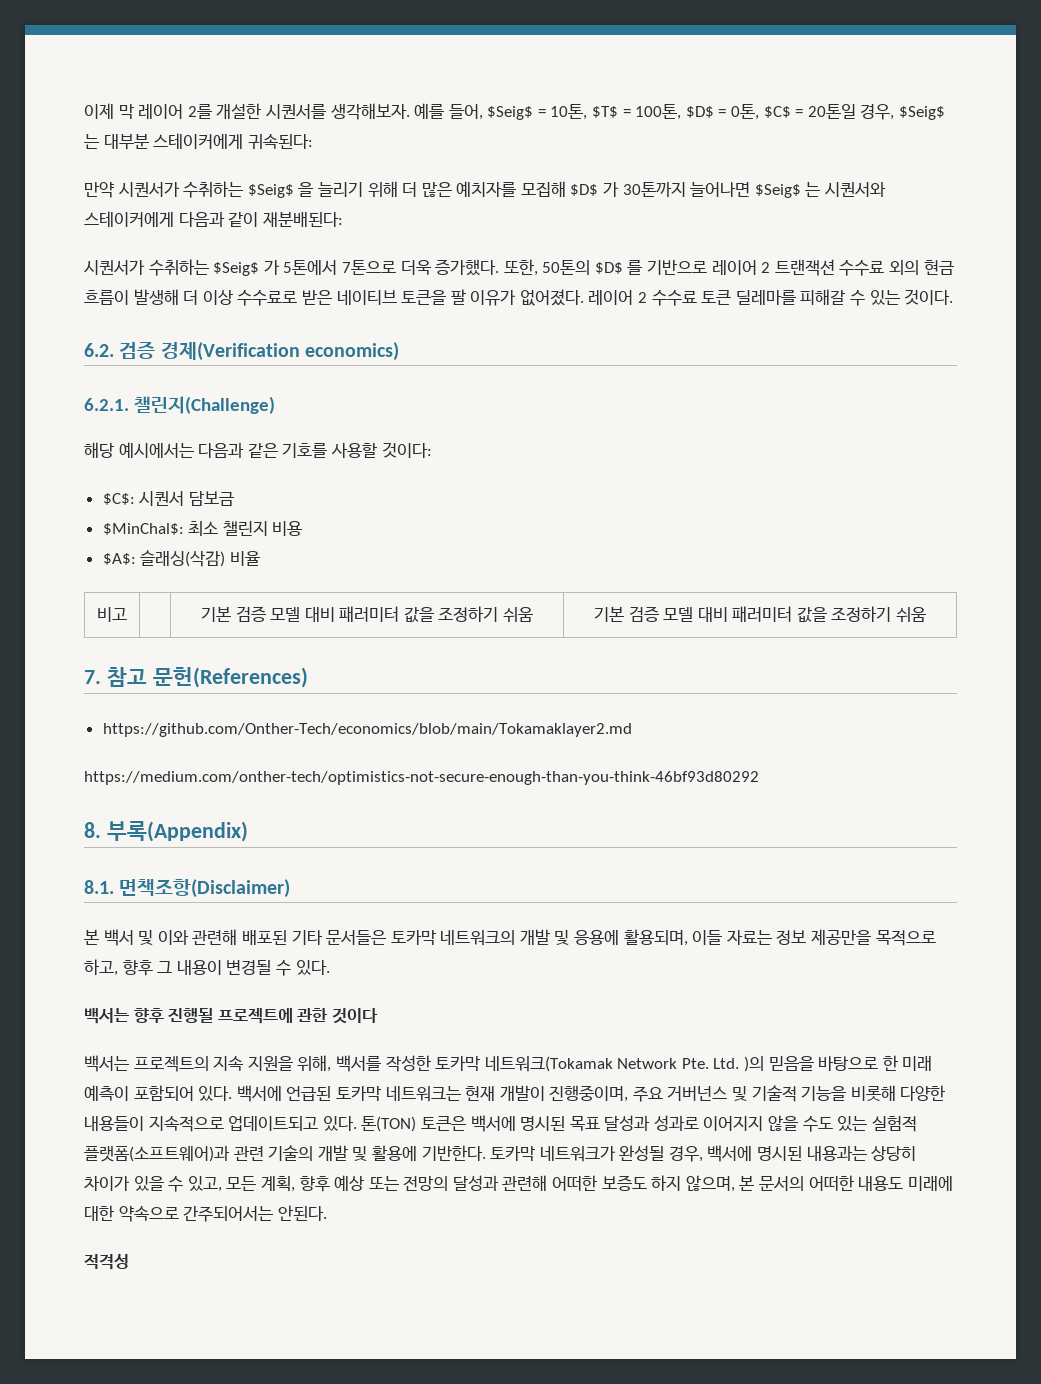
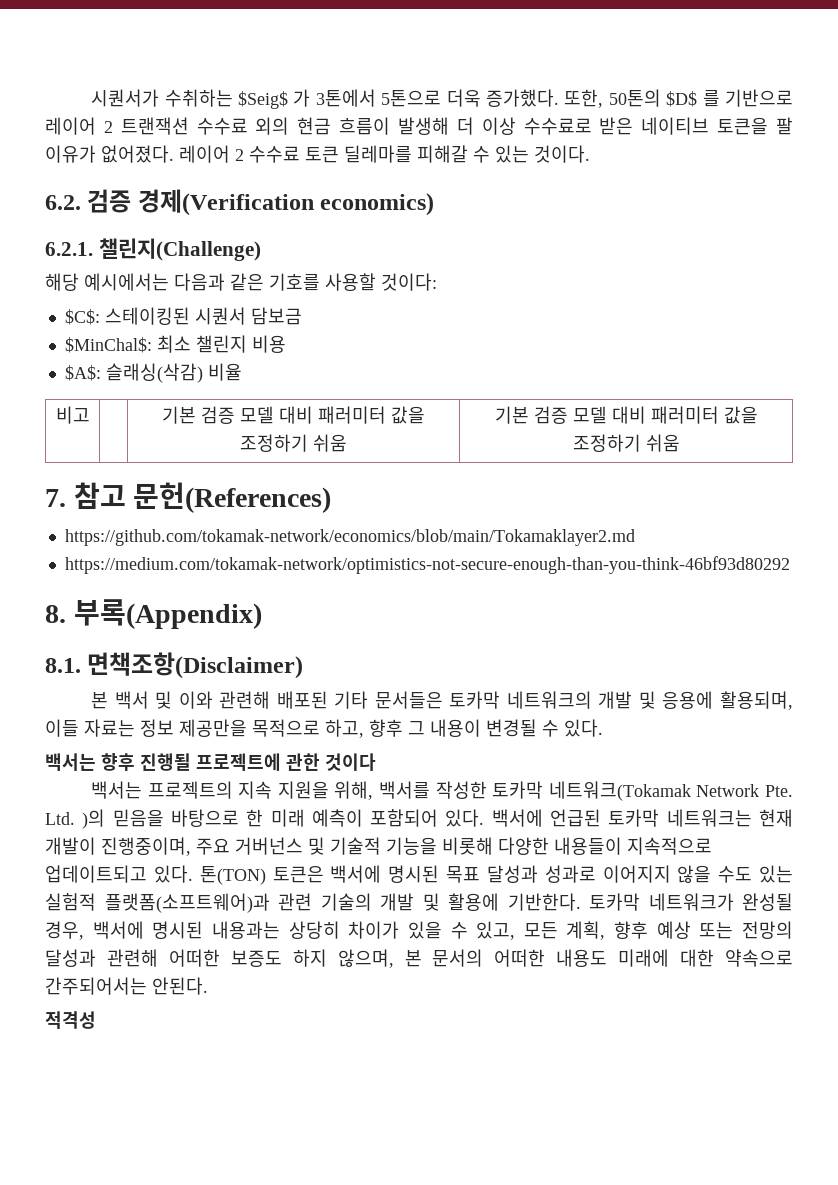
- 이제 막 레이어 2를 개설한 시퀀서를 생각해보자. 예를 들어, $Seig$ = 10톤, $T$ = 100톤, $D$ = 0톤, $C$ = 20톤일 경우, $Seig$ 는 대부분 스테이커에게 귀속된다:
- 만약 시퀀서가 수취하는 $Seig$ 을 늘리기 위해 더 많은 예치자를 모집해 $D$ 가 30톤까지 늘어나면 $Seig$ 는 시퀀서와 스테이커에게 다음과 같이 재분배된다:
- 시퀀서가 수취하는 $Seig$ 가 5톤에서 7톤으로 더욱 증가했다.
+ 시퀀서가 수취하는 $Seig$ 가 3톤에서 5톤으로 더욱 증가했다.
- $C$: 시퀀서 담보금
+ $C$: 스테이킹된 시퀀서 담보금
- https://github.com/Onther-Tech/economics/blob/main/Tokamaklayer2.md
- https://medium.com/onther-tech/optimistics-not-secure-enough-than-you-think-46bf93d80292
+ https://github.com/tokamak-network/economics/blob/main/Tokamaklayer2.md
+ https://medium.com/tokamak-network/optimistics-not-secure-enough-than-you-think-46bf93d80292

